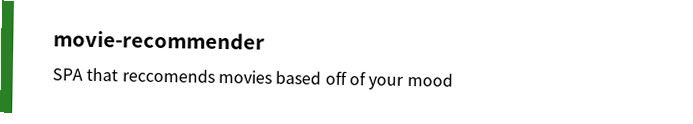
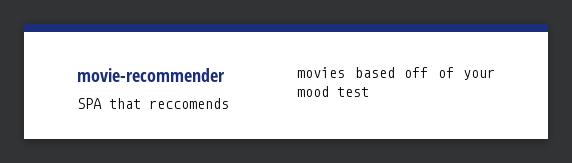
- SPA that reccomends movies based off of your mood
+ SPA that reccomends movies based off of your mood test

